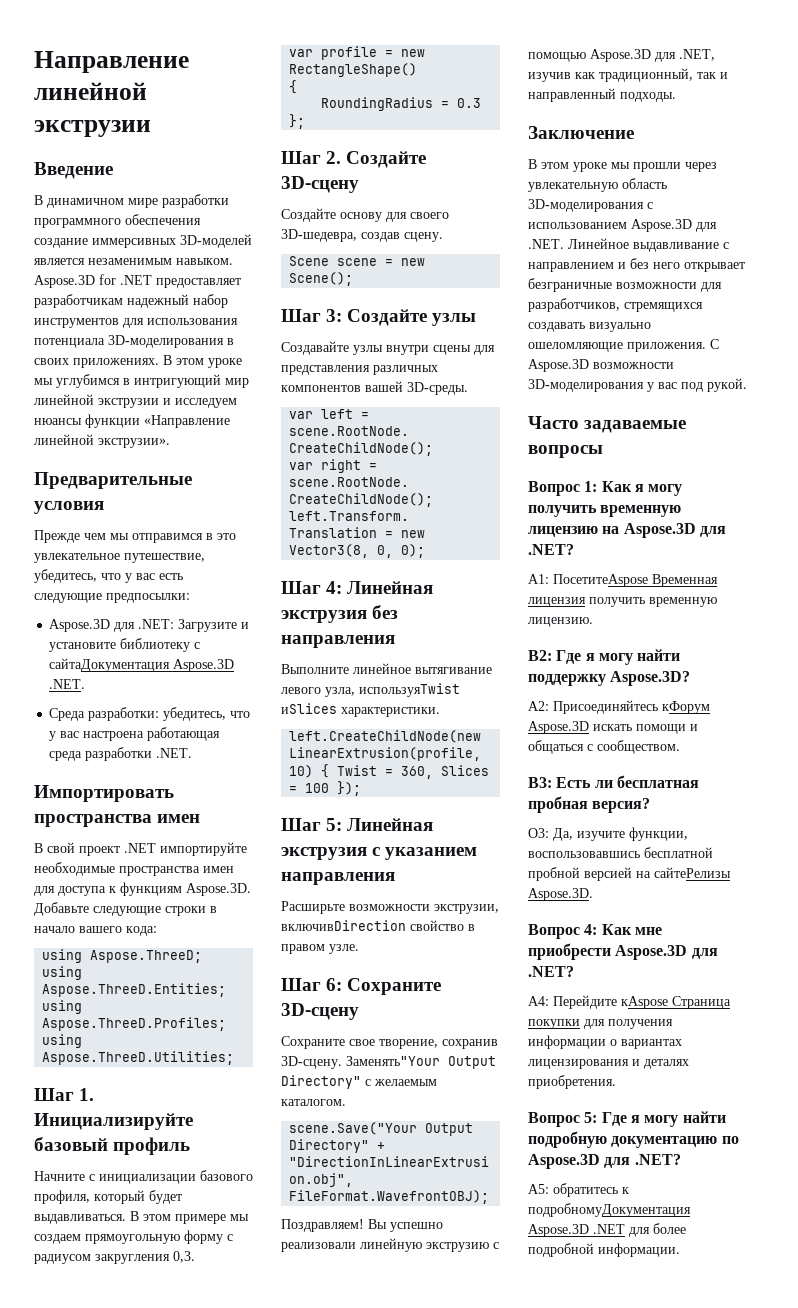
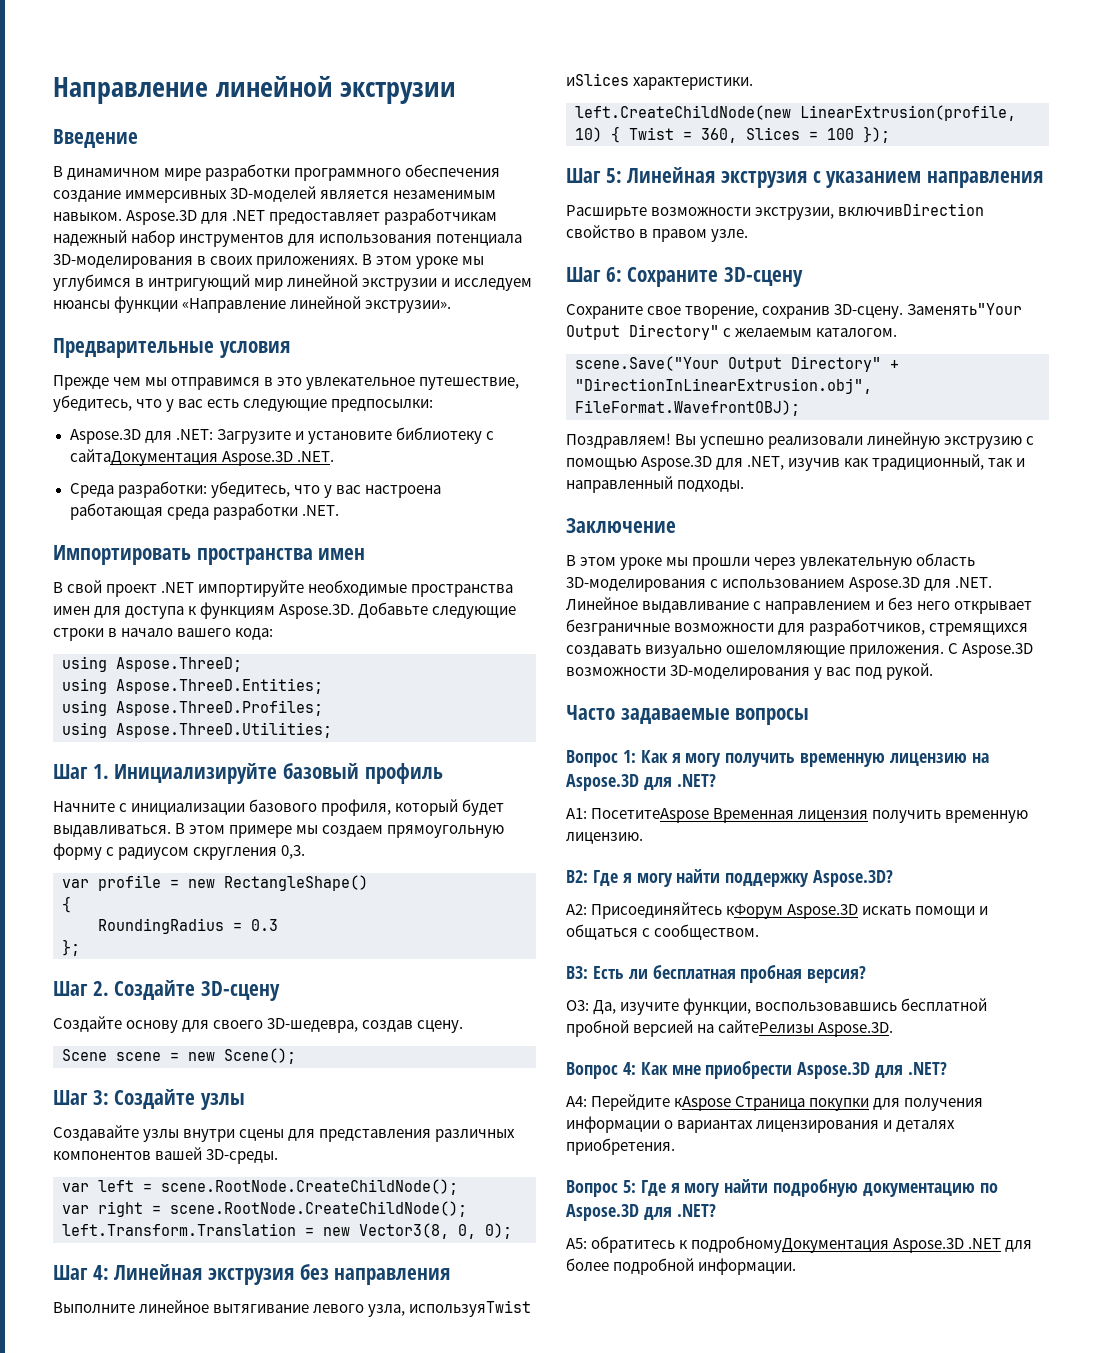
- Aspose.3D for .NET предоставляет разработчикам надежный набор инструментов для использования потенциала 3D-моделирования в своих приложениях.
+ Aspose.3D для .NET предоставляет разработчикам надежный набор инструментов для использования потенциала 3D-моделирования в своих приложениях.
- В этом примере мы создаем прямоугольную форму с радиусом закругления 0,3.
+ В этом примере мы создаем прямоугольную форму с радиусом скругления 0,3.

